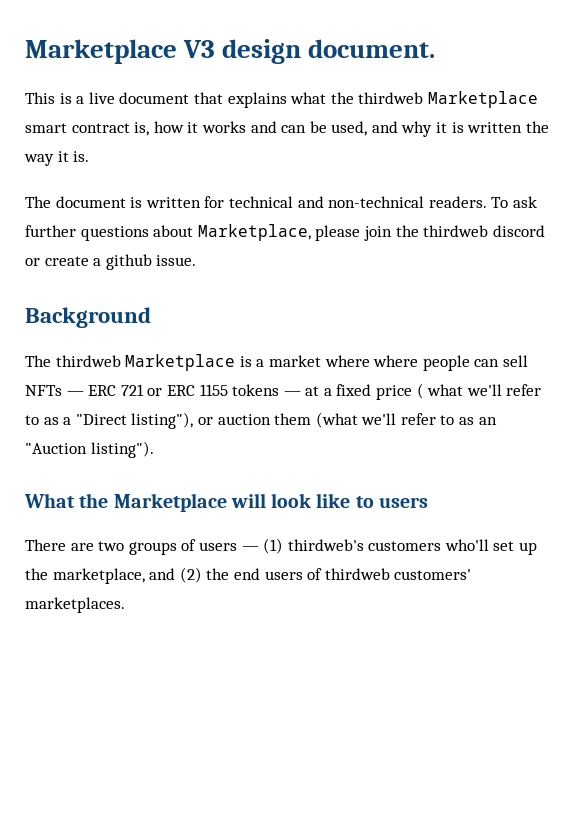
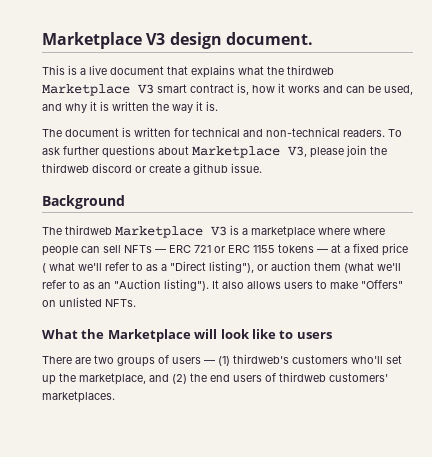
- This is a live document that explains what the thirdweb Marketplace smart contract is, how it works and can be used, and why it is written the way it is.
+ This is a live document that explains what the thirdweb Marketplace V3 smart contract is, how it works and can be used, and why it is written the way it is.
- To ask further questions about Marketplace, please join the thirdweb discord or create a github issue.
+ To ask further questions about Marketplace V3, please join the thirdweb discord or create a github issue.
- The thirdweb Marketplace is a market where where people can sell NFTs — ERC 721 or ERC 1155 tokens — at a fixed price ( what we'll refer to as a "Direct listing"), or auction them (what we'll refer to as an "Auction listing").
+ The thirdweb Marketplace V3 is a marketplace where where people can sell NFTs — ERC 721 or ERC 1155 tokens — at a fixed price ( what we'll refer to as a "Direct listing"), or auction them (what we'll refer to as an "Auction listing"). It also allows users to make "Offers" on unlisted NFTs.

